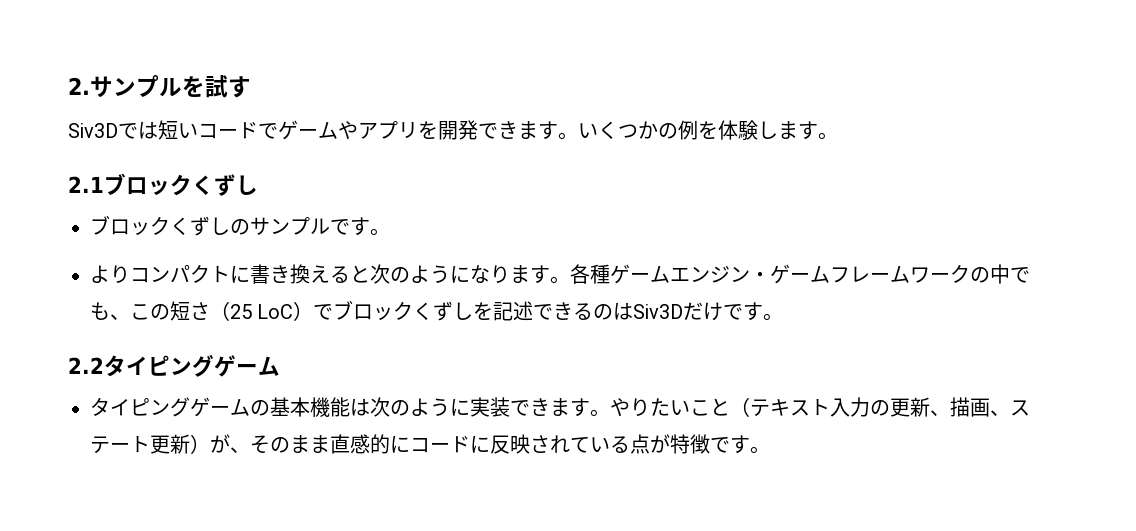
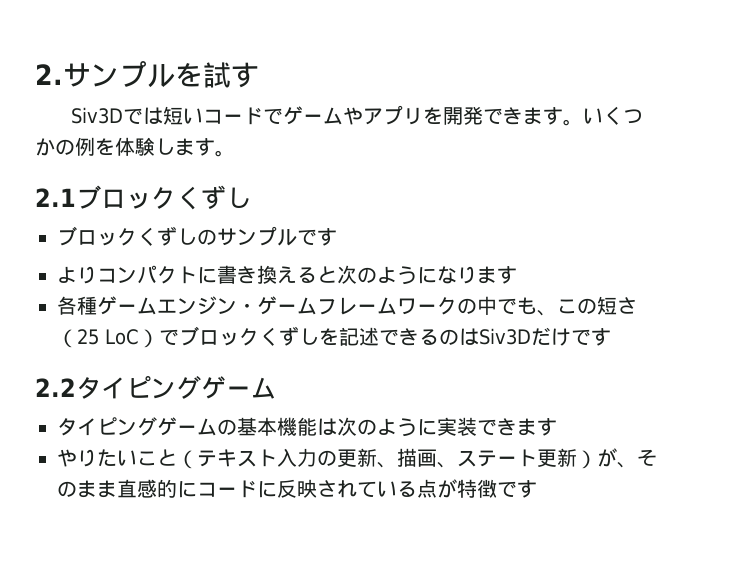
- ブロックくずしのサンプルです。
+ ブロックくずしのサンプルです
- よりコンパクトに書き換えると次のようになります。各種ゲームエンジン・ゲームフレームワークの中でも、この短さ（25 LoC）でブロックくずしを記述できるのはSiv3Dだけです。
+ よりコンパクトに書き換えると次のようになります
+ 各種ゲームエンジン・ゲームフレームワークの中でも、この短さ（25 LoC）でブロックくずしを記述できるのはSiv3Dだけです
- タイピングゲームの基本機能は次のように実装できます。やりたいこと（テキスト入力の更新、描画、ステート更新）が、そのまま直感的にコードに反映されている点が特徴です。
+ タイピングゲームの基本機能は次のように実装できます
+ やりたいこと（テキスト入力の更新、描画、ステート更新）が、そのまま直感的にコードに反映されている点が特徴です

